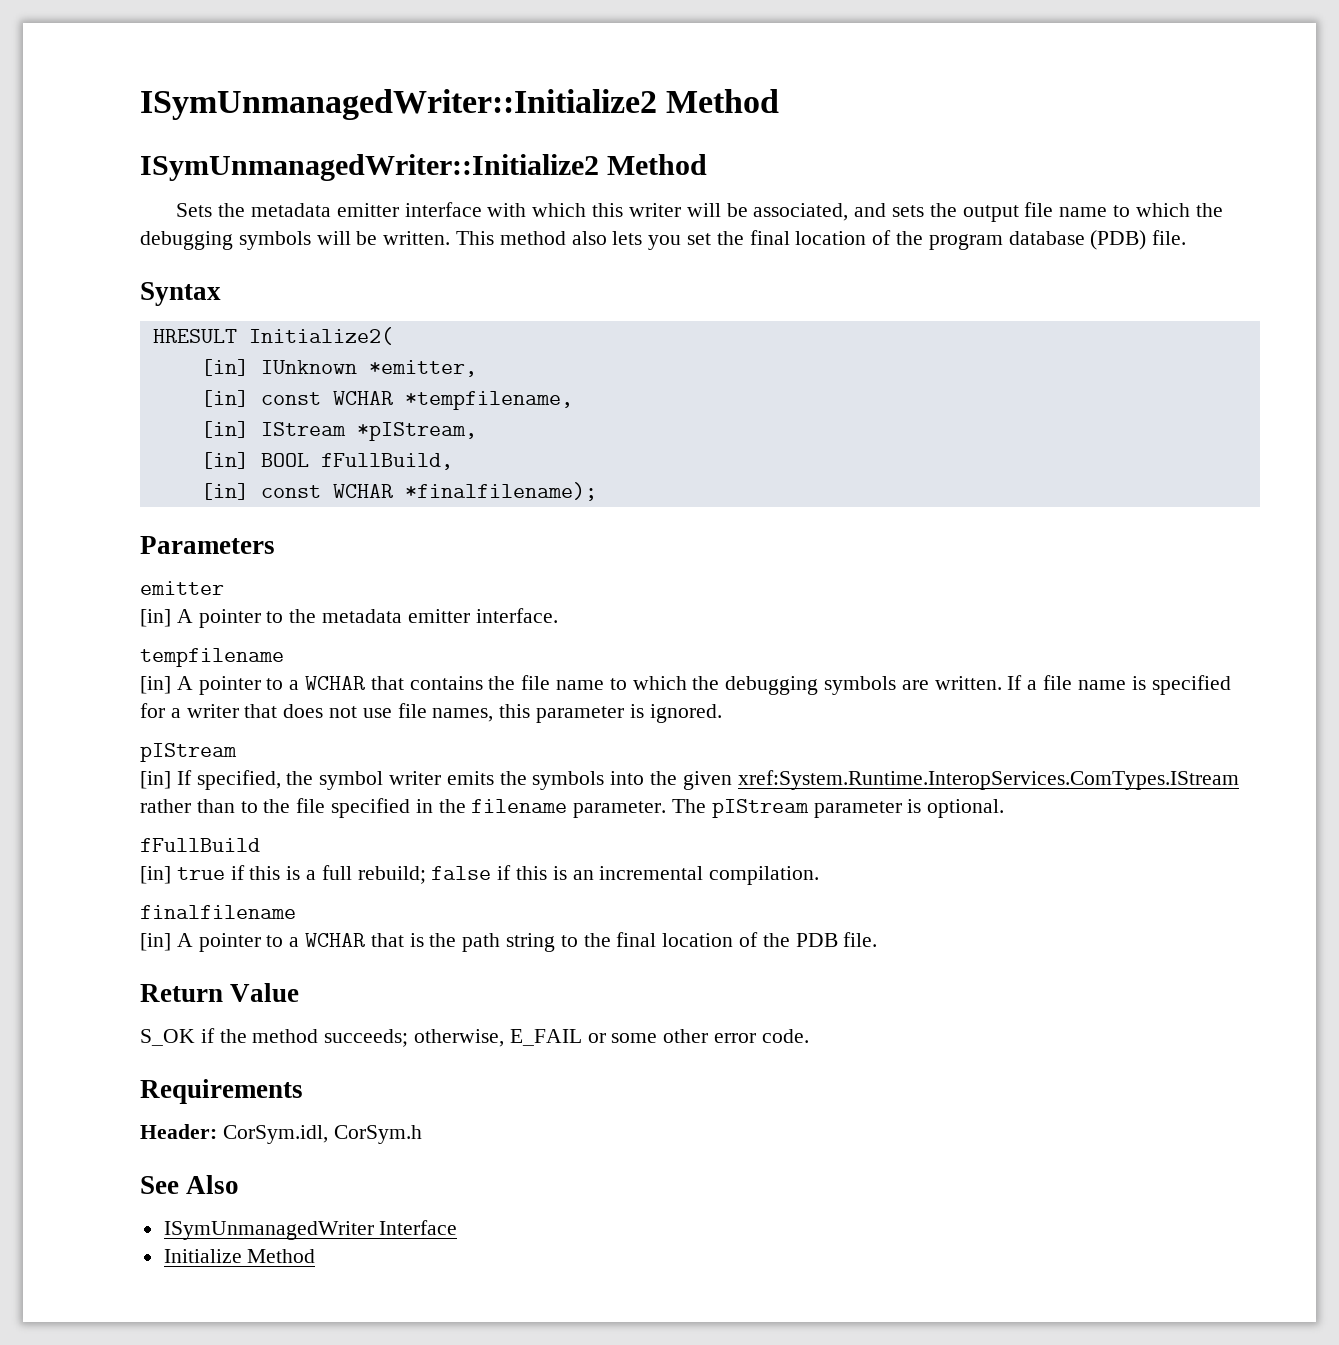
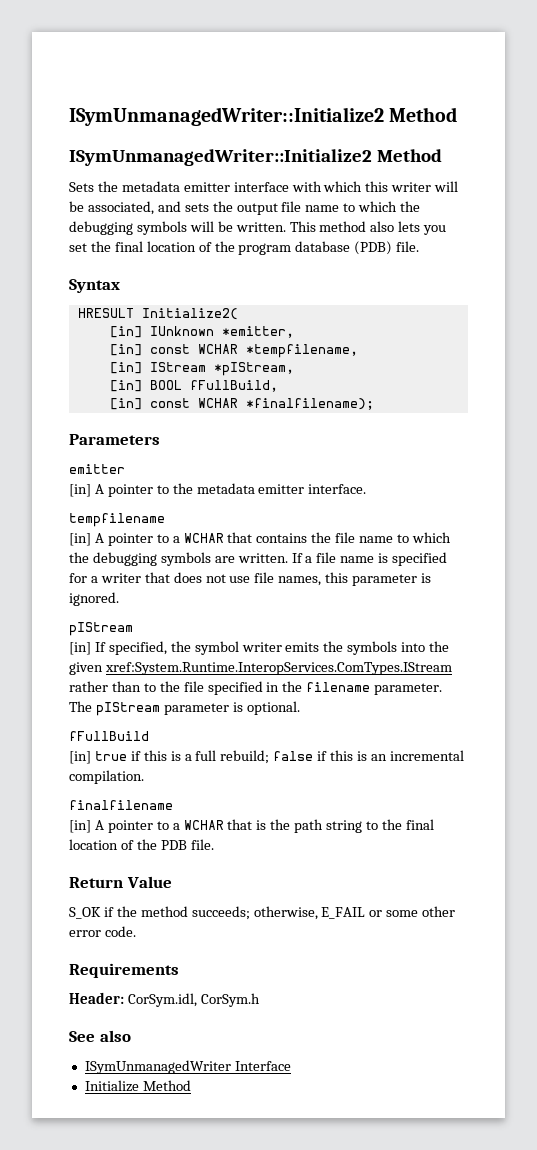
- See Also
+ See also

